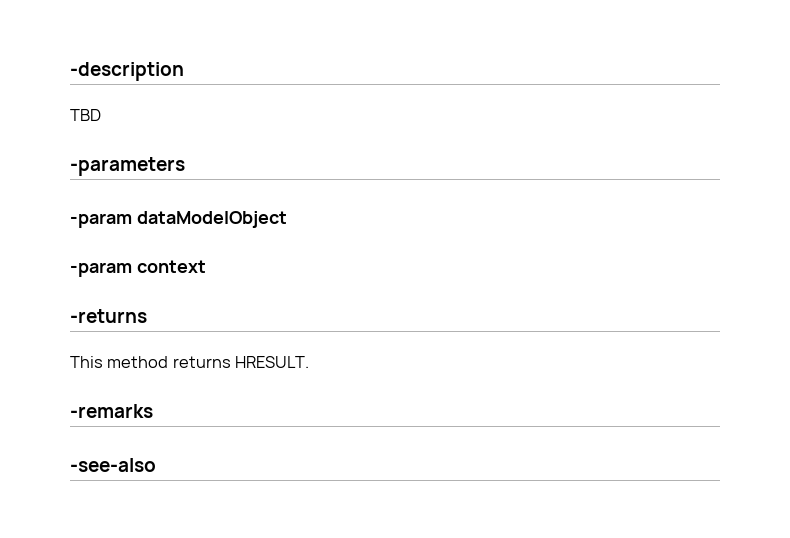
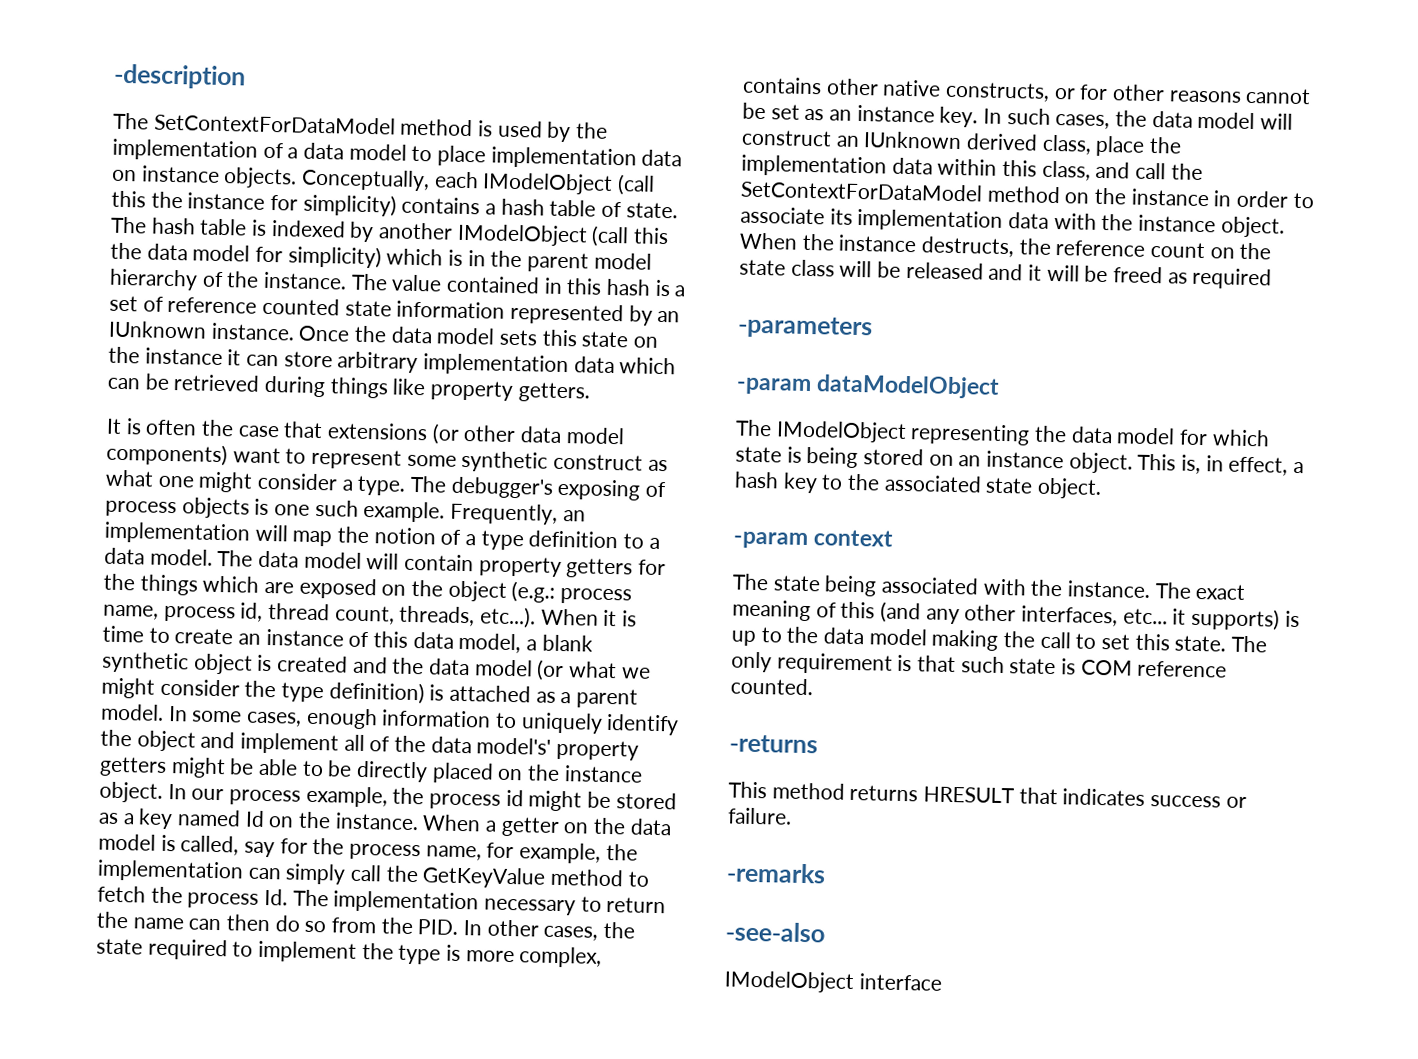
- TBD
+ The SetContextForDataModel method is used by the implementation of a data model to place implementation data on instance objects. Conceptually, each IModelObject (call this the instance for simplicity) contains a hash table of state. The hash table is indexed by another IModelObject (call this the data model for simplicity) which is in the parent model hierarchy of the instance. The value contained in this hash is a set of reference counted state information represented by an IUnknown instance. Once the data model sets this state on the instance it can store arbitrary implementation data which can be retrieved during things like property getters.
+ It is often the case that extensions (or other data model components) want to represent some synthetic construct as what one might consider a type. The debugger's exposing of process objects is one such example. Frequently, an implementation will map the notion of a type definition to a data model. The data model will contain property getters for the things which are exposed on the object (e.g.: process name, process id, thread count, threads, etc...). When it is time to create an instance of this data model, a blank synthetic object is created and the data model (or what we might consider the type definition) is attached as a parent model. In some cases, enough information to uniquely identify the object and implement all of the data model's' property getters might be able to be directly placed on the instance object. In our process example, the process id might be stored as a key named Id on the instance. When a getter on the data model is called, say for the process name, for example, the implementation can simply call the GetKeyValue method to fetch the process Id. The implementation necessary to return the name can then do so from the PID. In other cases, the state required to implement the type is more complex, contains other native constructs, or for other reasons cannot be set as an instance key. In such cases, the data model will construct an IUnknown derived class, place the implementation data within this class, and call the SetContextForDataModel method on the instance in order to associate its implementation data with the instance object. When the instance destructs, the reference count on the state class will be released and it will be freed as required
  -parameters
  -param dataModelObject
+ The IModelObject representing the data model for which state is being stored on an instance object. This is, in effect, a hash key to the associated state object.
  -param context
+ The state being associated with the instance. The exact meaning of this (and any other interfaces, etc... it supports) is up to the data model making the call to set this state. The only requirement is that such state is COM reference counted.
  -returns
- This method returns HRESULT.
+ This method returns HRESULT that indicates success or failure.
+ IModelObject interface

